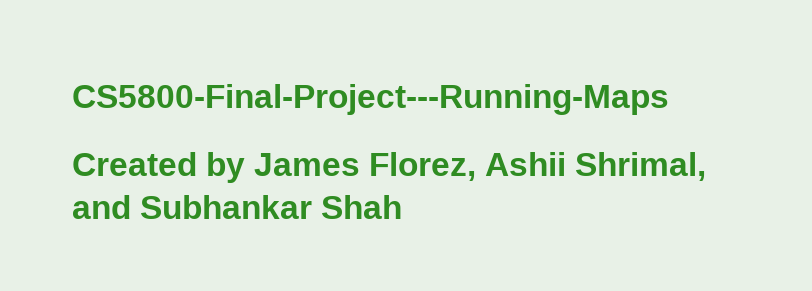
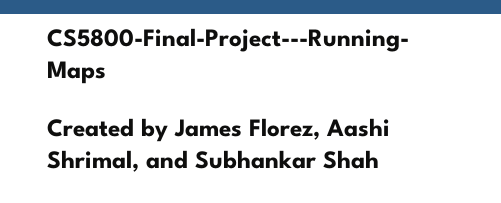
- Created by James Florez, Ashii Shrimal, and Subhankar Shah
+ Created by James Florez, Aashi Shrimal, and Subhankar Shah

